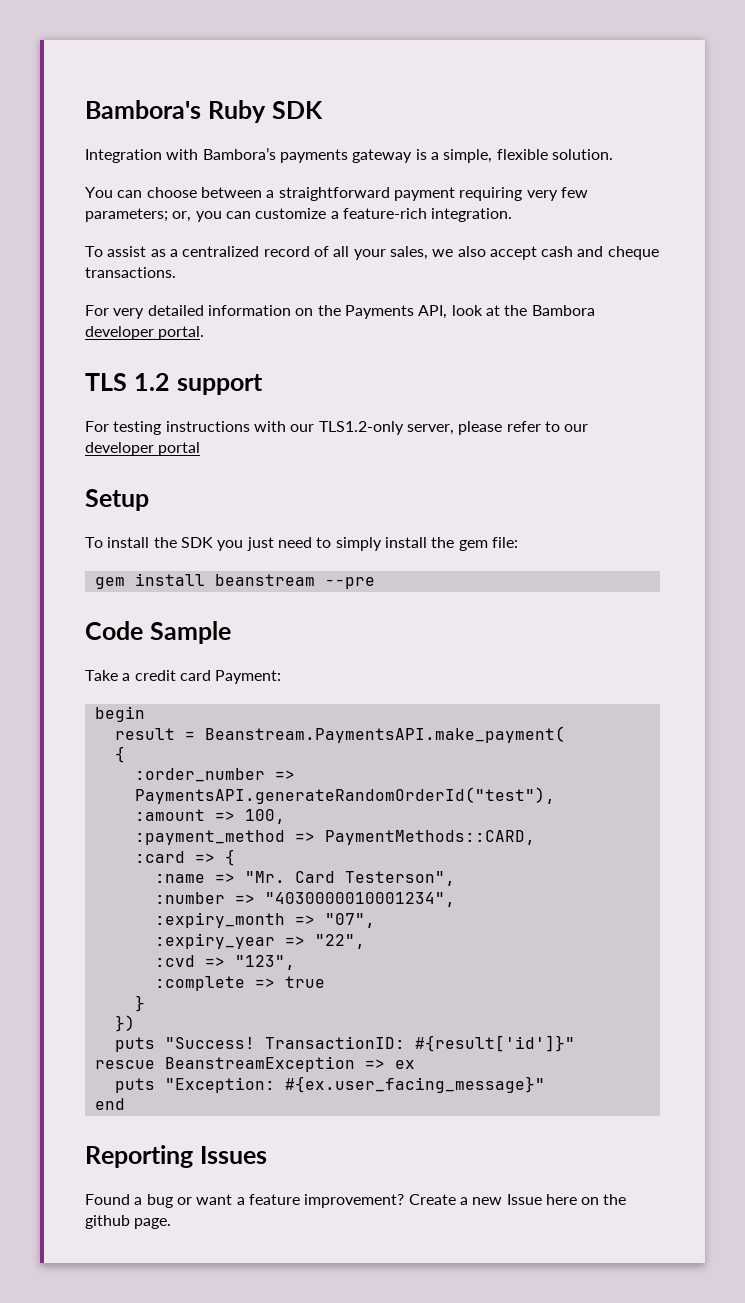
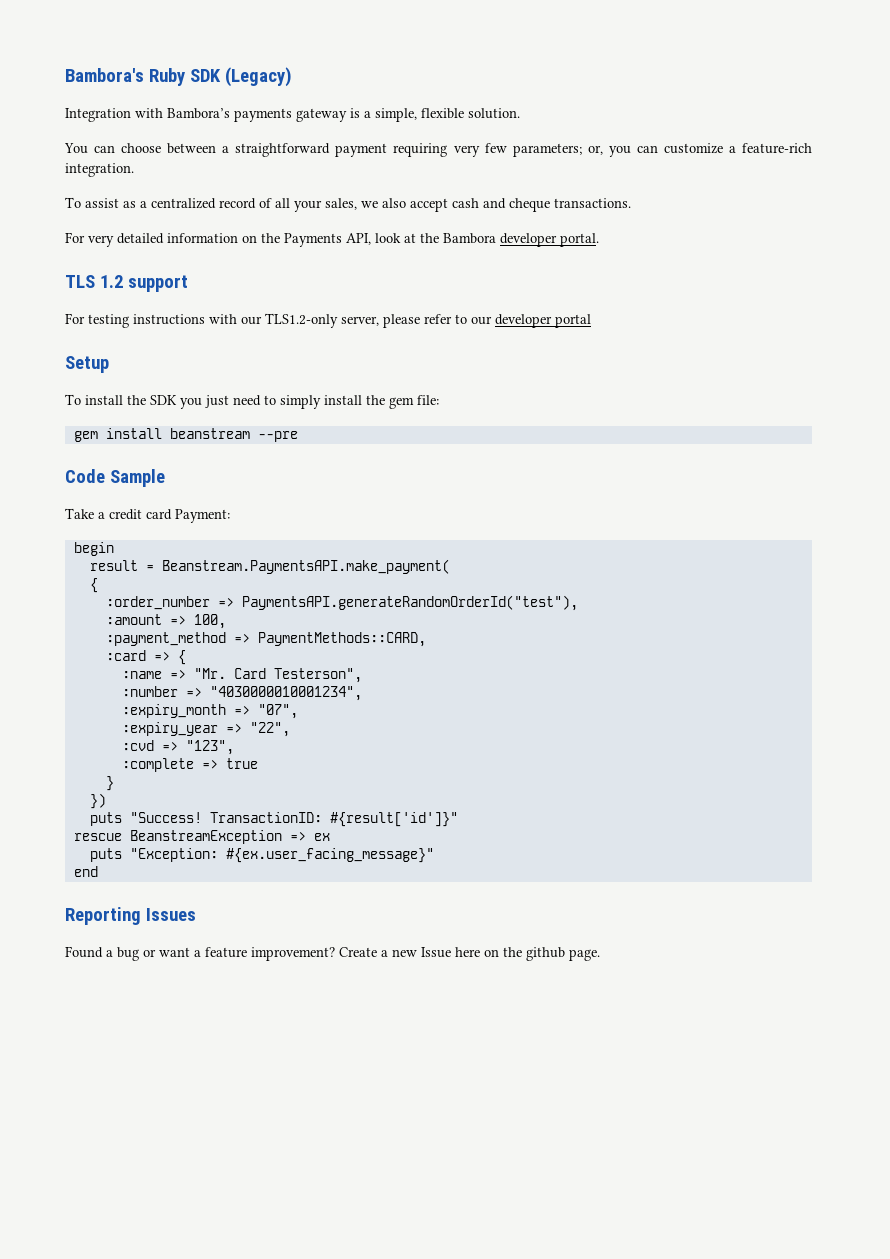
- Bambora's Ruby SDK
+ Bambora's Ruby SDK (Legacy)

